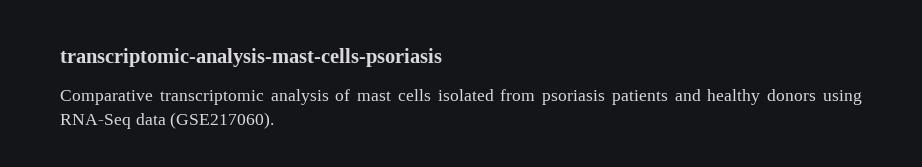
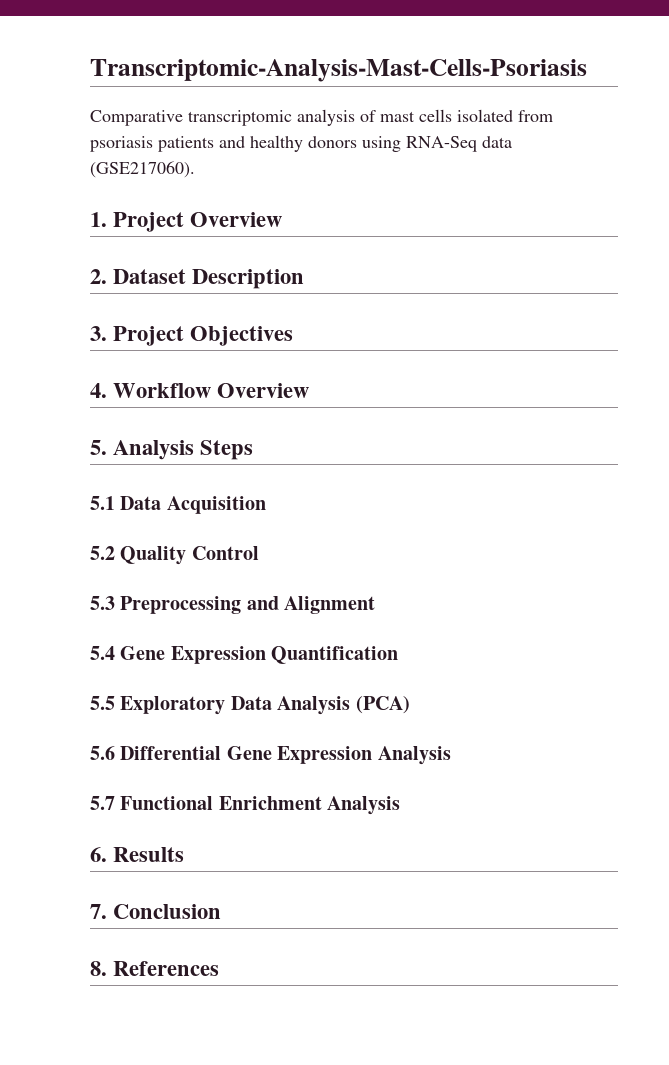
- transcriptomic-analysis-mast-cells-psoriasis
+ Transcriptomic-Analysis-Mast-Cells-Psoriasis
+ 1. Project Overview
+ 2. Dataset Description
+ 3. Project Objectives
+ 4. Workflow Overview
+ 5. Analysis Steps
+ 5.1 Data Acquisition
+ 5.2 Quality Control
+ 5.3 Preprocessing and Alignment
+ 5.4 Gene Expression Quantification
+ 5.5 Exploratory Data Analysis (PCA)
+ 5.6 Differential Gene Expression Analysis
+ 5.7 Functional Enrichment Analysis
+ 6. Results
+ 7. Conclusion
+ 8. References

